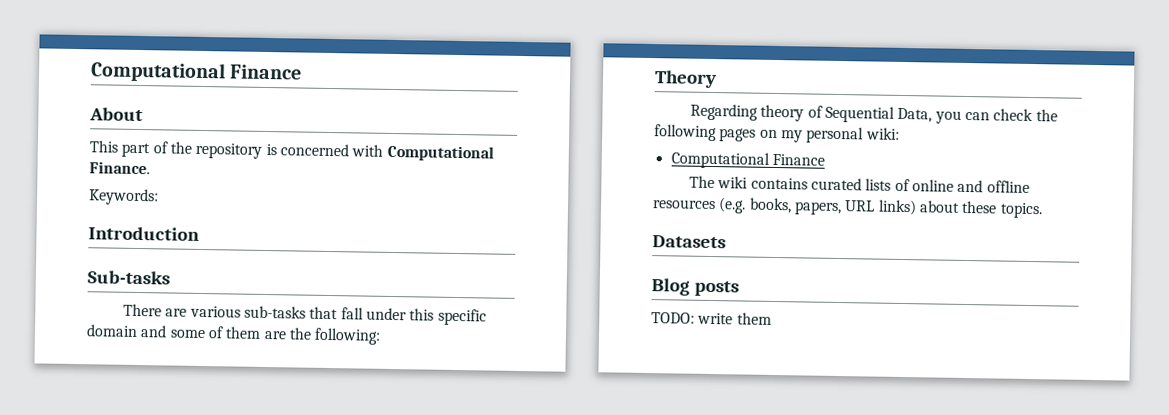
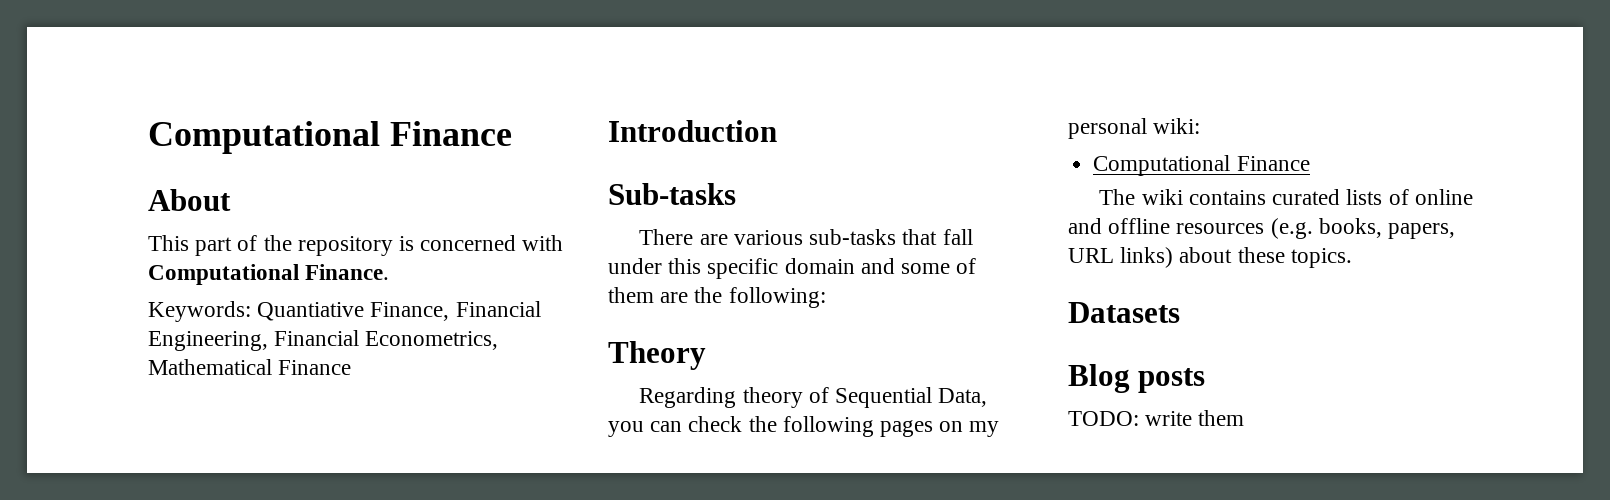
- Keywords:
+ Keywords: Quantiative Finance, Financial Engineering, Financial Econometrics, Mathematical Finance

